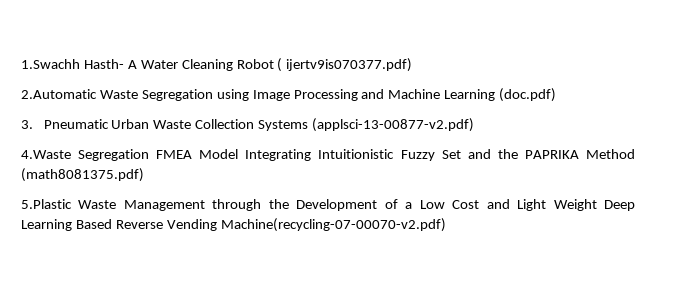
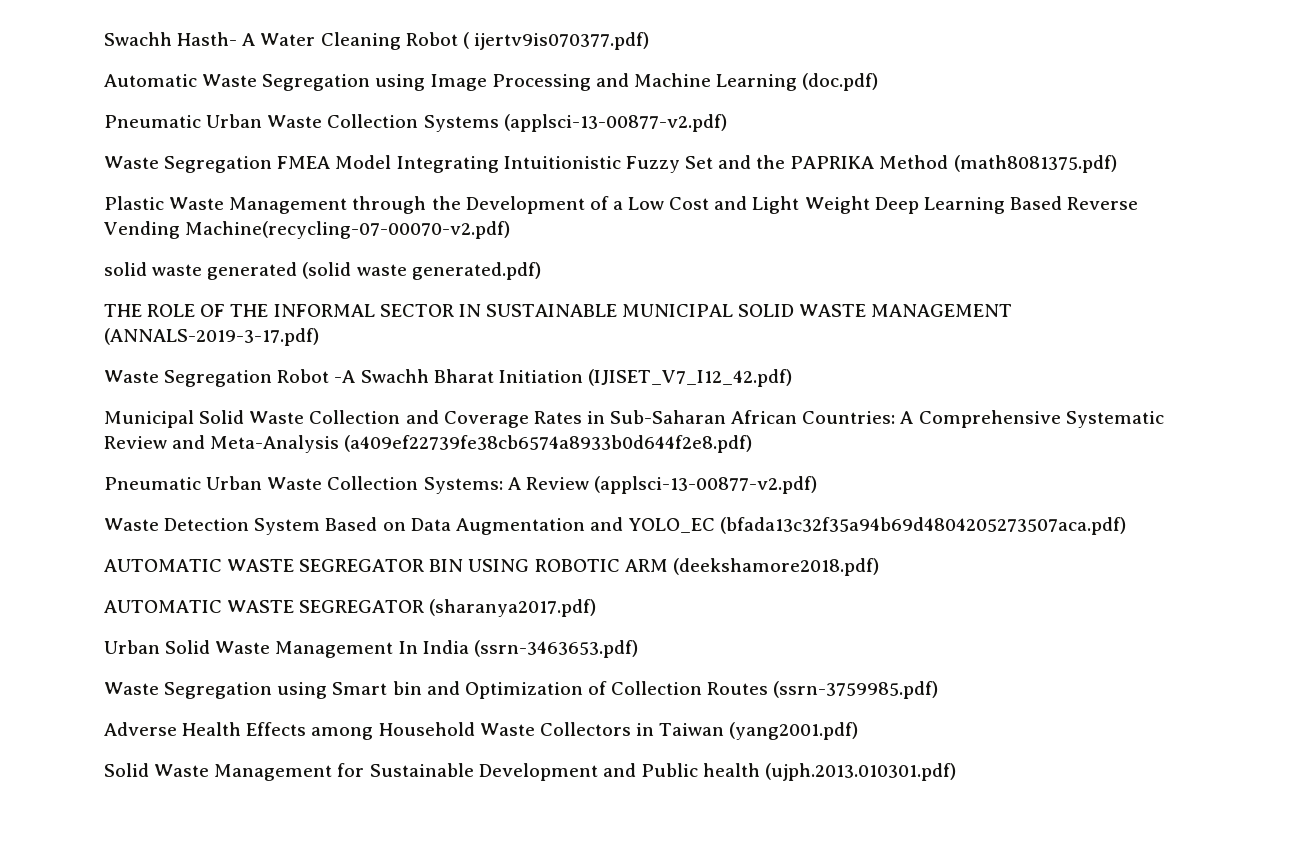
- 1.Swachh Hasth- A Water Cleaning Robot ( ijertv9is070377.pdf)
+ Swachh Hasth- A Water Cleaning Robot ( ijertv9is070377.pdf)
- 2.Automatic Waste Segregation using Image Processing and Machine Learning (doc.pdf)
+ Automatic Waste Segregation using Image Processing and Machine Learning (doc.pdf)
- 3. Pneumatic Urban Waste Collection Systems (applsci-13-00877-v2.pdf)
+ Pneumatic Urban Waste Collection Systems (applsci-13-00877-v2.pdf)
- 4.Waste Segregation FMEA Model Integrating Intuitionistic Fuzzy Set and the PAPRIKA Method (math8081375.pdf)
+ Waste Segregation FMEA Model Integrating Intuitionistic Fuzzy Set and the PAPRIKA Method (math8081375.pdf)
- 5.Plastic Waste Management through the Development of a Low Cost and Light Weight Deep Learning Based Reverse Vending Machine(recycling-07-00070-v2.pdf)
+ Plastic Waste Management through the Development of a Low Cost and Light Weight Deep Learning Based Reverse Vending Machine(recycling-07-00070-v2.pdf)
+ solid waste generated (solid waste generated.pdf)
+ THE ROLE OF THE INFORMAL SECTOR IN SUSTAINABLE MUNICIPAL SOLID WASTE MANAGEMENT (ANNALS-2019-3-17.pdf)
+ Waste Segregation Robot -A Swachh Bharat Initiation (IJISET_V7_I12_42.pdf)
+ Municipal Solid Waste Collection and Coverage Rates in Sub-Saharan African Countries: A Comprehensive Systematic Review and Meta-Analysis (a409ef22739fe38cb6574a8933b0d644f2e8.pdf)
+ Pneumatic Urban Waste Collection Systems: A Review (applsci-13-00877-v2.pdf)
+ Waste Detection System Based on Data Augmentation and YOLO_EC (bfada13c32f35a94b69d4804205273507aca.pdf)
+ AUTOMATIC WASTE SEGREGATOR BIN USING ROBOTIC ARM (deekshamore2018.pdf)
+ AUTOMATIC WASTE SEGREGATOR (sharanya2017.pdf)
+ Urban Solid Waste Management In India (ssrn-3463653.pdf)
+ Waste Segregation using Smart bin and Optimization of Collection Routes (ssrn-3759985.pdf)
+ Adverse Health Effects among Household Waste Collectors in Taiwan (yang2001.pdf)
+ Solid Waste Management for Sustainable Development and Public health (ujph.2013.010301.pdf)

